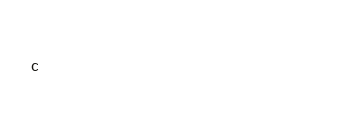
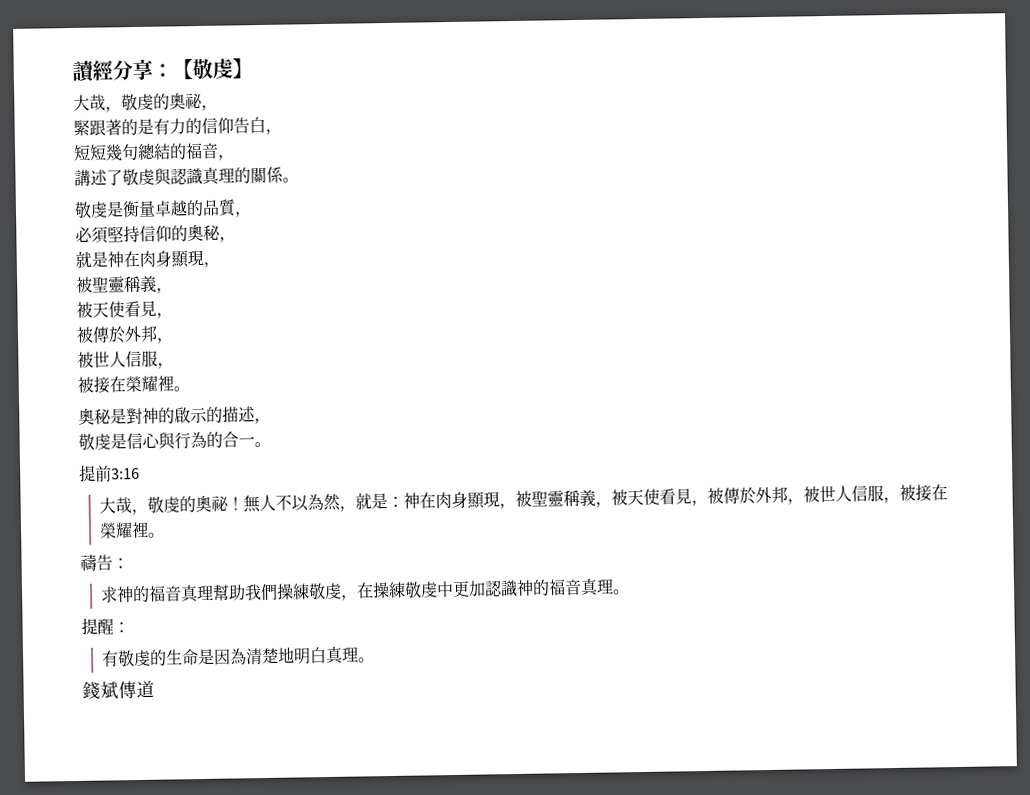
- c
+ 讀經分享：【敬虔】
+ 大哉，敬虔的奧祕，
+ 緊跟著的是有力的信仰告白，
+ 短短幾句總結的福音，
+ 講述了敬虔與認識真理的關係。
+ 敬虔是衡量卓越的品質，
+ 必須堅持信仰的奧秘，
+ 就是神在肉身顯現，
+ 被聖靈稱義，
+ 被天使看見，
+ 被傳於外邦，
+ 被世人信服，
+ 被接在榮耀裡。
+ 奧秘是對神的啟示的描述，
+ 敬虔是信心與行為的合一。
+ 提前3:16
+ 大哉，敬虔的奧祕！無人不以為然，就是：神在肉身顯現，被聖靈稱義，被天使看見，被傳於外邦，被世人信服，被接在榮耀裡。
+ 禱告：
+ 求神的福音真理幫助我們操練敬虔，在操練敬虔中更加認識神的福音真理。
+ 提醒：
+ 有敬虔的生命是因為清楚地明白真理。
+ 錢斌傳道

